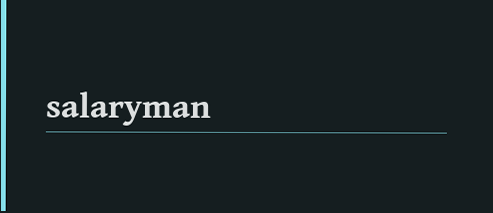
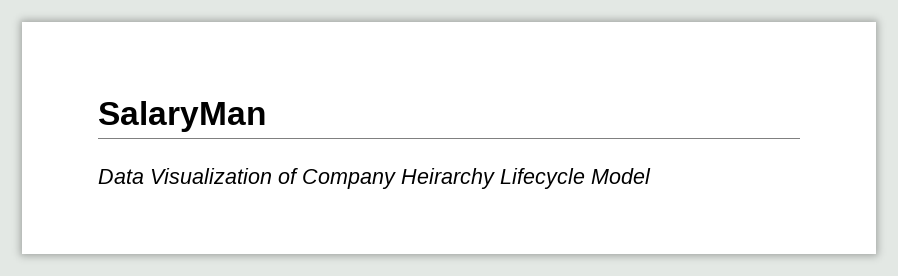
- salaryman
+ SalaryMan
+ Data Visualization of Company Heirarchy Lifecycle Model

